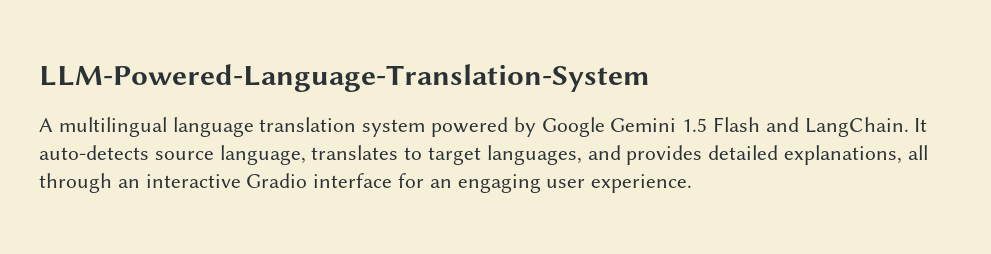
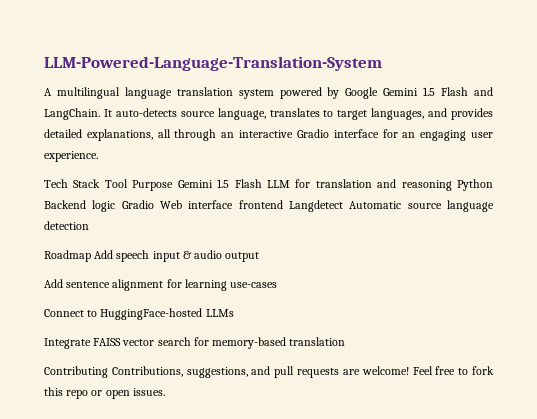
+ Tech Stack Tool Purpose Gemini 1.5 Flash LLM for translation and reasoning Python Backend logic Gradio Web interface frontend Langdetect Automatic source language detection
+ Roadmap Add speech input & audio output
+ Add sentence alignment for learning use-cases
+ Connect to HuggingFace-hosted LLMs
+ Integrate FAISS vector search for memory-based translation
+ Contributing Contributions, suggestions, and pull requests are welcome! Feel free to fork this repo or open issues.

